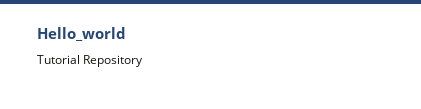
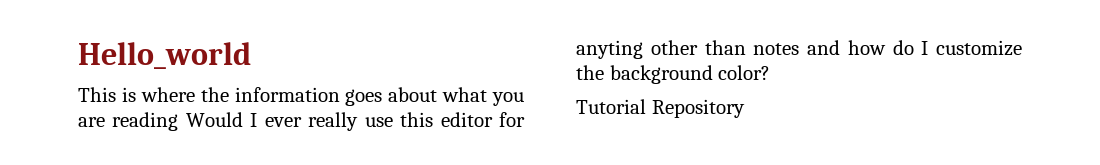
+ This is where the information goes about what you are reading Would I ever really use this editor for anyting other than notes and how do I customize the background color?

